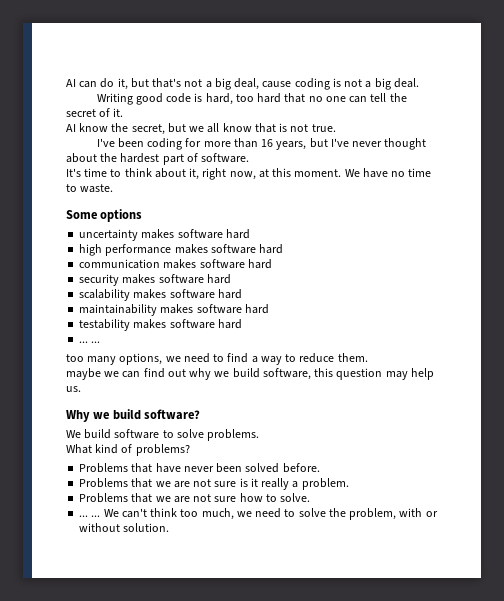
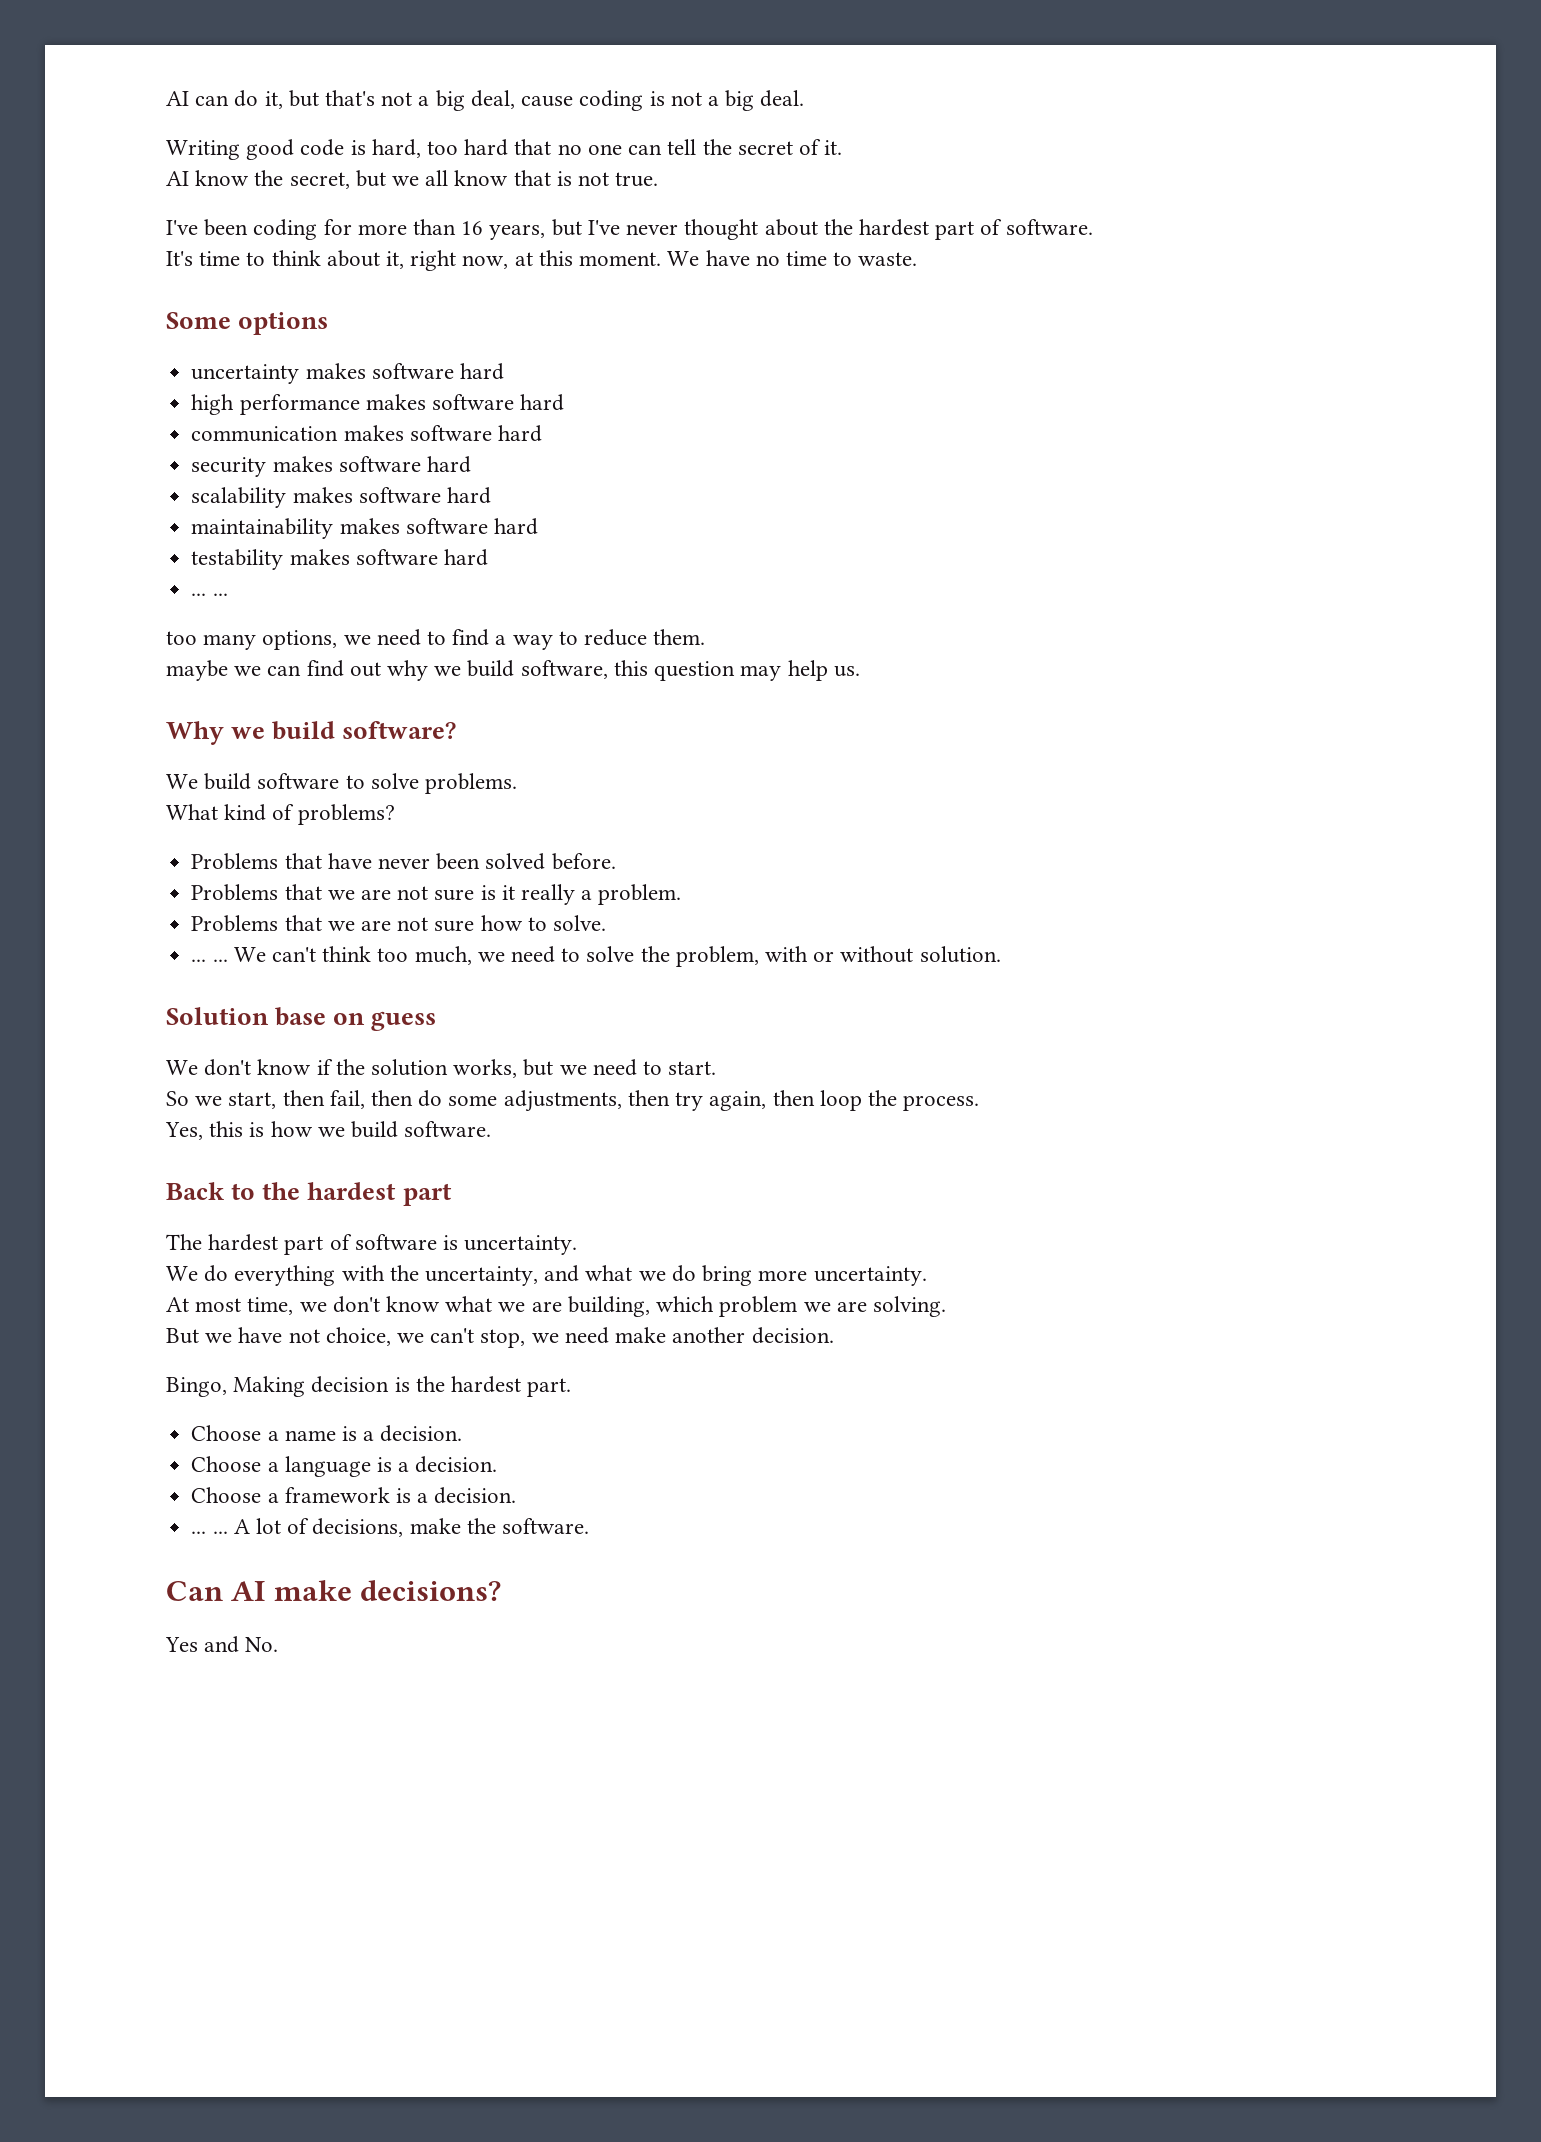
+ Solution base on guess
+ We don't know if the solution works, but we need to start.
+ So we start, then fail, then do some adjustments, then try again, then loop the process.
+ Yes, this is how we build software.
+ Back to the hardest part
+ The hardest part of software is uncertainty.
+ We do everything with the uncertainty, and what we do bring more uncertainty.
+ At most time, we don't know what we are building, which problem we are solving.
+ But we have not choice, we can't stop, we need make another decision.
+ Bingo, Making decision is the hardest part.
+ Choose a name is a decision.
+ Choose a language is a decision.
+ Choose a framework is a decision.
+ ... ... A lot of decisions, make the software.
+ Can AI make decisions?
+ Yes and No.

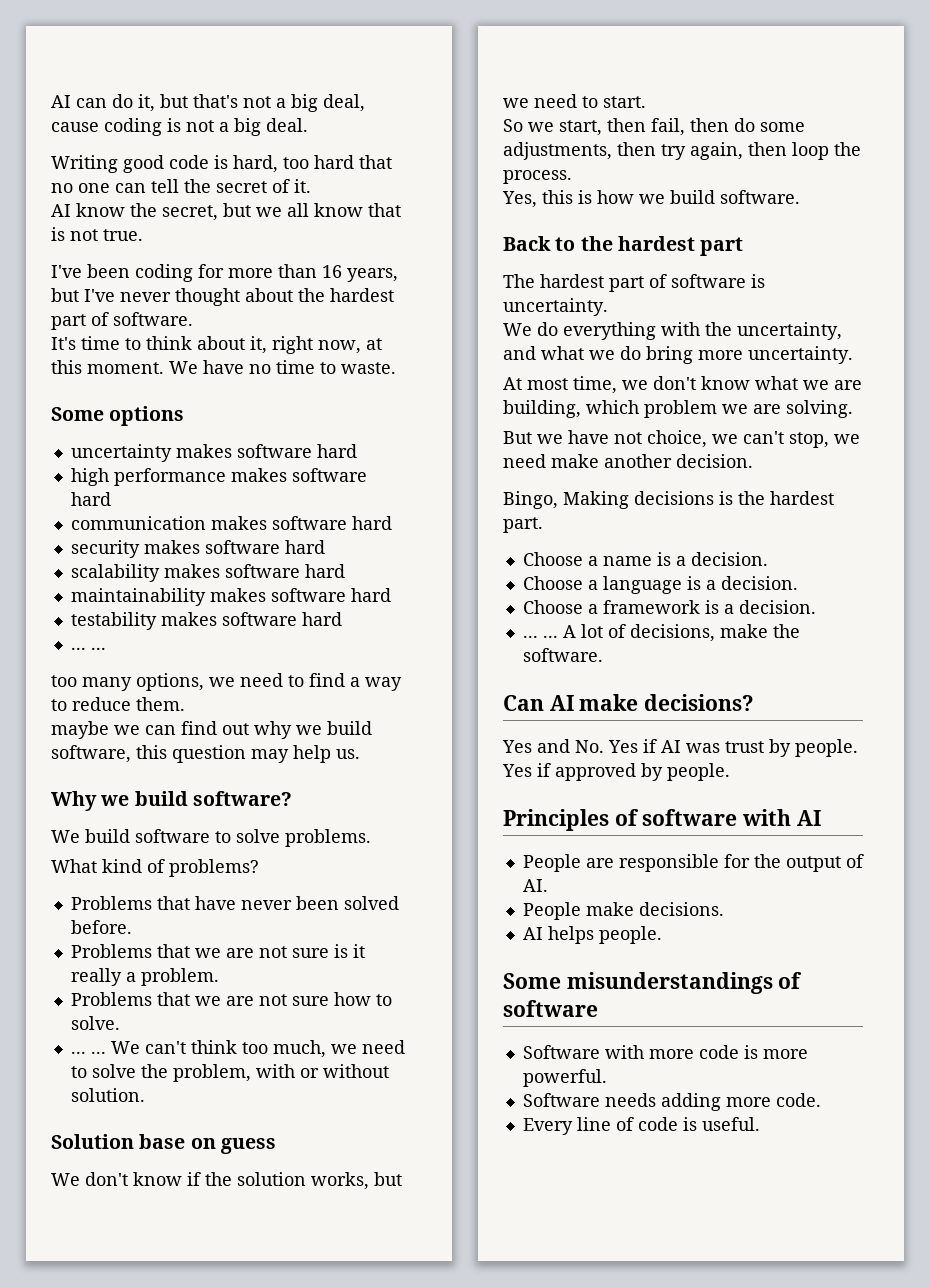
- Bingo, Making decision is the hardest part.
+ Bingo, Making decisions is the hardest part.
- Yes and No.
+ Yes and No. Yes if AI was trust by people. Yes if approved by people.
+ Principles of software with AI
+ People are responsible for the output of AI.
+ People make decisions.
+ AI helps people.
+ Some misunderstandings of software
+ Software with more code is more powerful.
+ Software needs adding more code.
+ Every line of code is useful.

